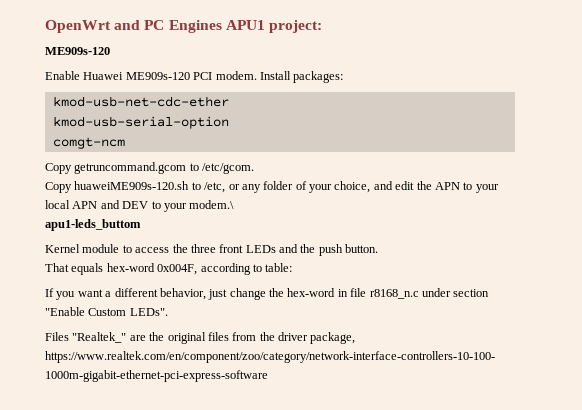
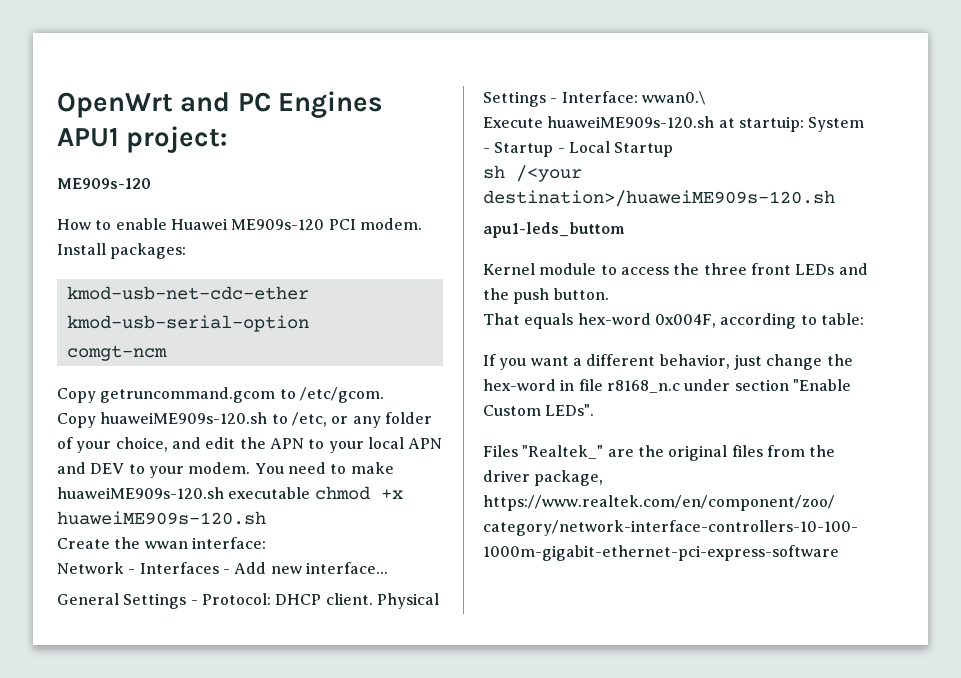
- Enable Huawei ME909s-120 PCI modem.
+ How to enable Huawei ME909s-120 PCI modem.
- Copy huaweiME909s-120.sh to /etc, or any folder of your choice, and edit the APN to your local APN and DEV to your modem.\
+ Copy huaweiME909s-120.sh to /etc, or any folder of your choice, and edit the APN to your local APN and DEV to your modem. You need to make huaweiME909s-120.sh executable chmod +x huaweiME909s-120.sh
+ Create the wwan interface:
+ Network - Interfaces - Add new interface...
+ General Settings - Protocol: DHCP client. Physical Settings - Interface: wwan0.\
+ Execute huaweiME909s-120.sh at startuip: System - Startup - Local Startup
+ sh /<your destination>/huaweiME909s-120.sh

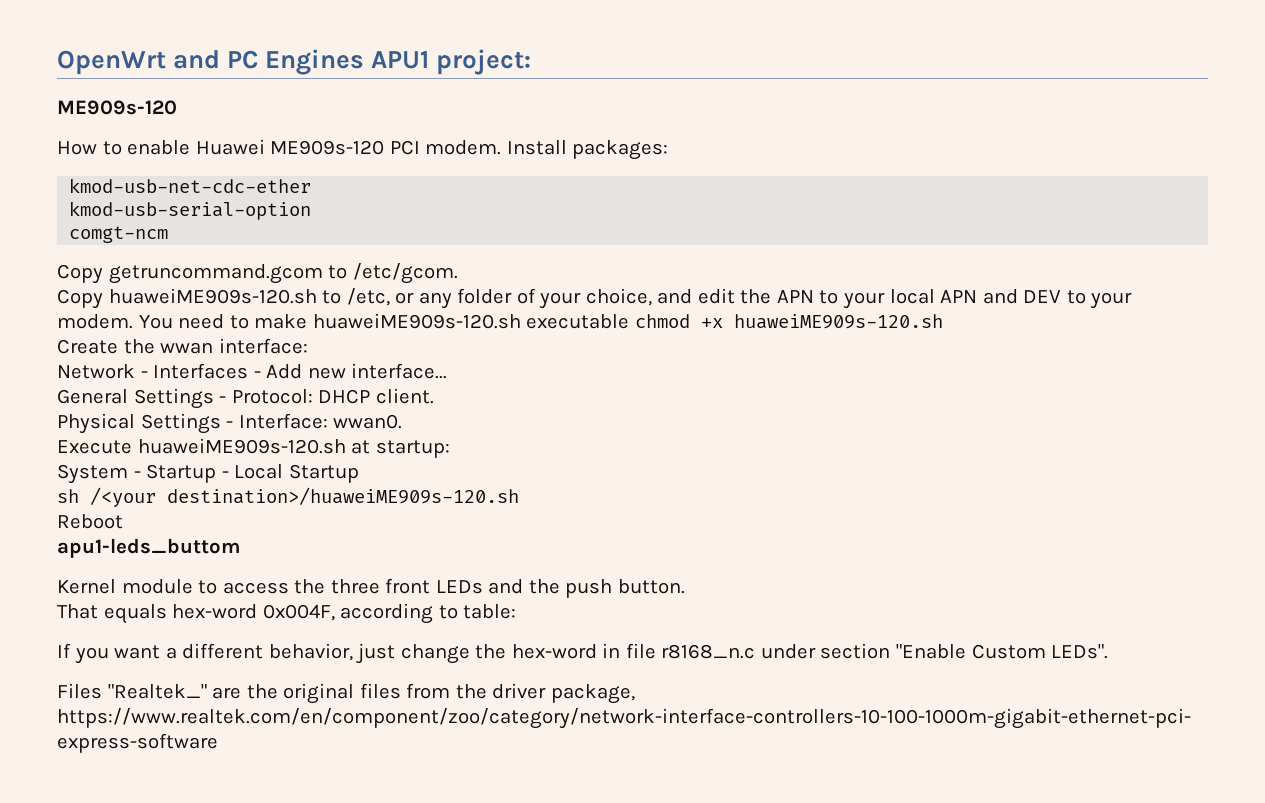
- General Settings - Protocol: DHCP client. Physical Settings - Interface: wwan0.\
+ General Settings - Protocol: DHCP client.
+ Physical Settings - Interface: wwan0.
- Execute huaweiME909s-120.sh at startuip: System - Startup - Local Startup
+ Execute huaweiME909s-120.sh at startup:
+ System - Startup - Local Startup
+ Reboot

